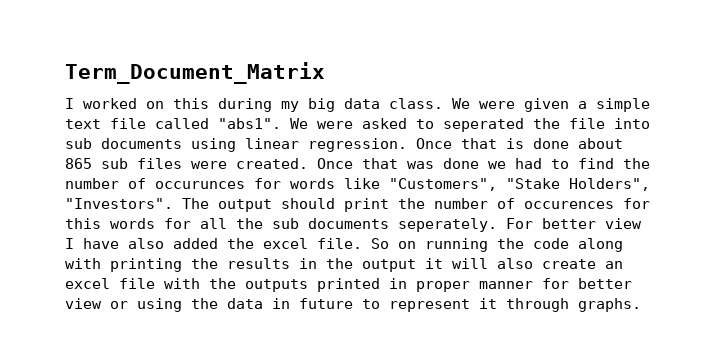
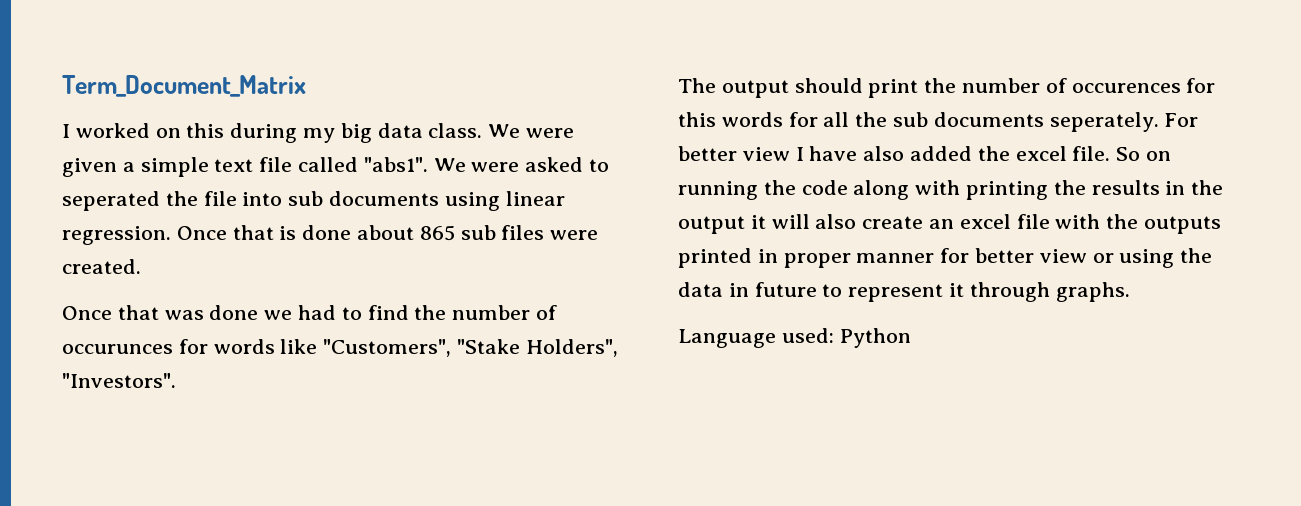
- Once that is done about 865 sub files were created. Once that was done we had to find the number of occurunces for words like "Customers", "Stake Holders", "Investors". The output should print the number of occurences for this words for all the sub documents seperately.
+ Once that is done about 865 sub files were created.
+ Once that was done we had to find the number of occurunces for words like "Customers", "Stake Holders", "Investors".
+ The output should print the number of occurences for this words for all the sub documents seperately.
+ Language used: Python

